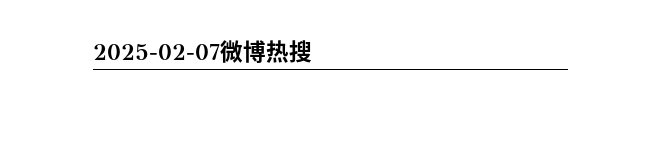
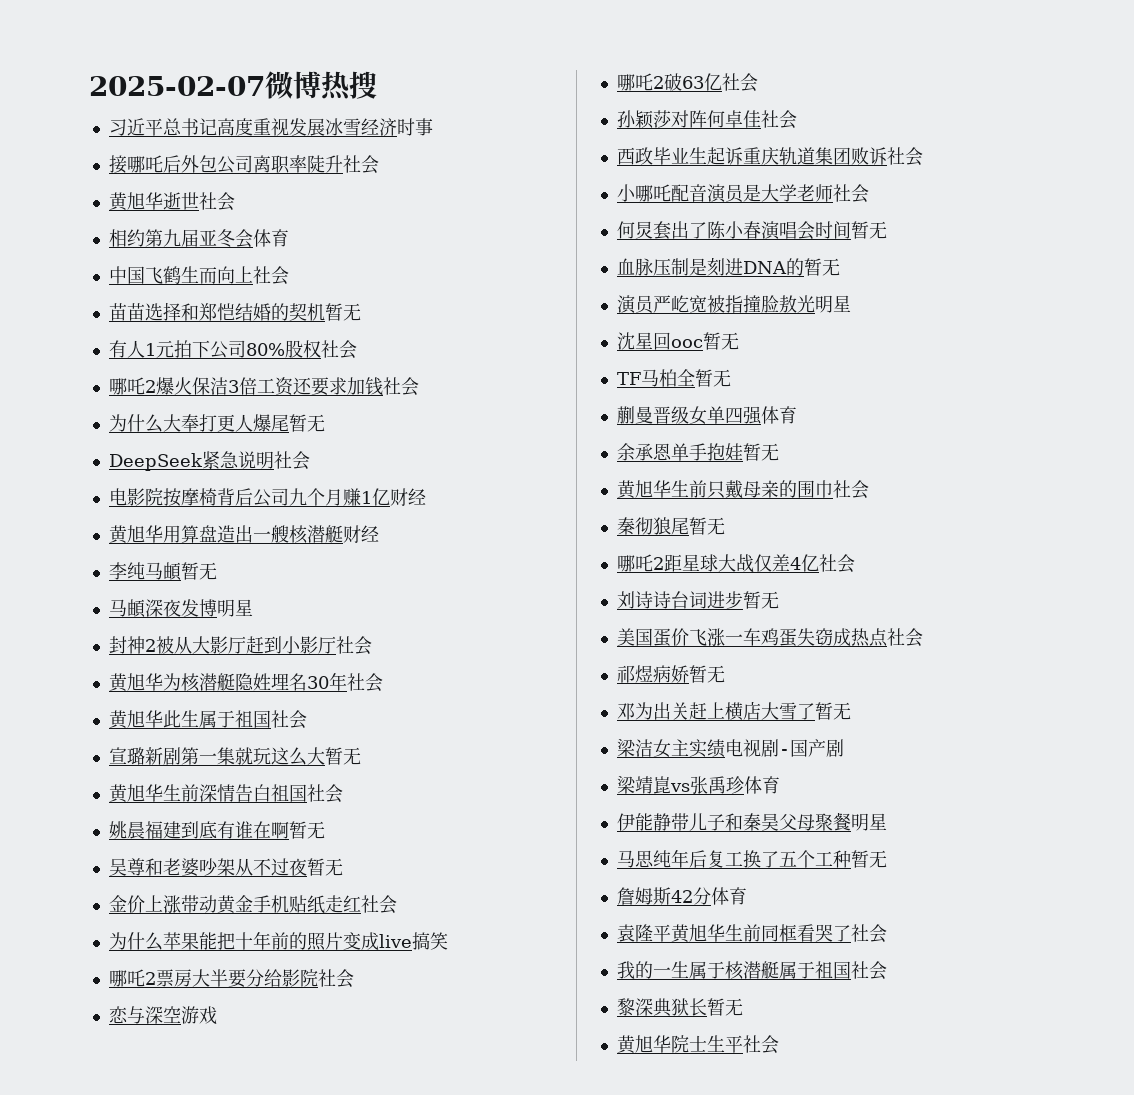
+ 习近平总书记高度重视发展冰雪经济时事
+ 接哪吒后外包公司离职率陡升社会
+ 黄旭华逝世社会
+ 相约第九届亚冬会体育
+ 中国飞鹤生而向上社会
+ 苗苗选择和郑恺结婚的契机暂无
+ 有人1元拍下公司80%股权社会
+ 哪吒2爆火保洁3倍工资还要求加钱社会
+ 为什么大奉打更人爆尾暂无
+ DeepSeek紧急说明社会
+ 电影院按摩椅背后公司九个月赚1亿财经
+ 黄旭华用算盘造出一艘核潜艇财经
+ 李纯马頔暂无
+ 马頔深夜发博明星
+ 封神2被从大影厅赶到小影厅社会
+ 黄旭华为核潜艇隐姓埋名30年社会
+ 黄旭华此生属于祖国社会
+ 宣璐新剧第一集就玩这么大暂无
+ 黄旭华生前深情告白祖国社会
+ 姚晨福建到底有谁在啊暂无
+ 吴尊和老婆吵架从不过夜暂无
+ 金价上涨带动黄金手机贴纸走红社会
+ 为什么苹果能把十年前的照片变成live搞笑
+ 哪吒2票房大半要分给影院社会
+ 恋与深空游戏
+ 哪吒2破63亿社会
+ 孙颖莎对阵何卓佳社会
+ 西政毕业生起诉重庆轨道集团败诉社会
+ 小哪吒配音演员是大学老师社会
+ 何炅套出了陈小春演唱会时间暂无
+ 血脉压制是刻进DNA的暂无
+ 演员严屹宽被指撞脸敖光明星
+ 沈星回ooc暂无
+ TF马柏全暂无
+ 蒯曼晋级女单四强体育
+ 余承恩单手抱娃暂无
+ 黄旭华生前只戴母亲的围巾社会
+ 秦彻狼尾暂无
+ 哪吒2距星球大战仅差4亿社会
+ 刘诗诗台词进步暂无
+ 美国蛋价飞涨一车鸡蛋失窃成热点社会
+ 祁煜病娇暂无
+ 邓为出关赶上横店大雪了暂无
+ 梁洁女主实绩电视剧-国产剧
+ 梁靖崑vs张禹珍体育
+ 伊能静带儿子和秦昊父母聚餐明星
+ 马思纯年后复工换了五个工种暂无
+ 詹姆斯42分体育
+ 袁隆平黄旭华生前同框看哭了社会
+ 我的一生属于核潜艇属于祖国社会
+ 黎深典狱长暂无
+ 黄旭华院士生平社会

